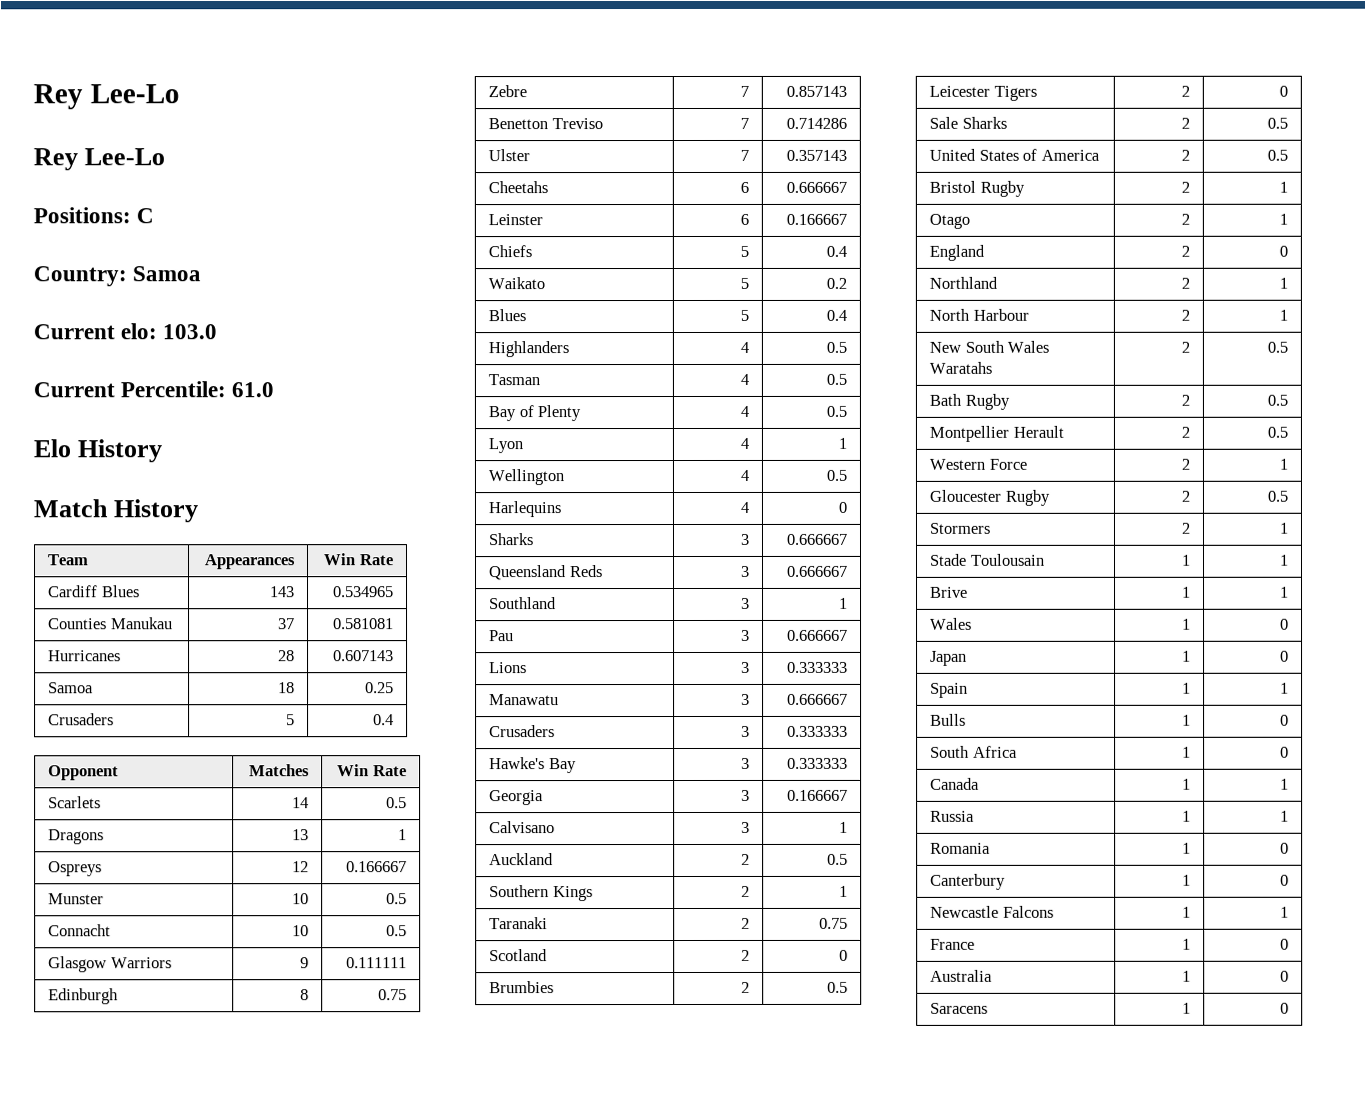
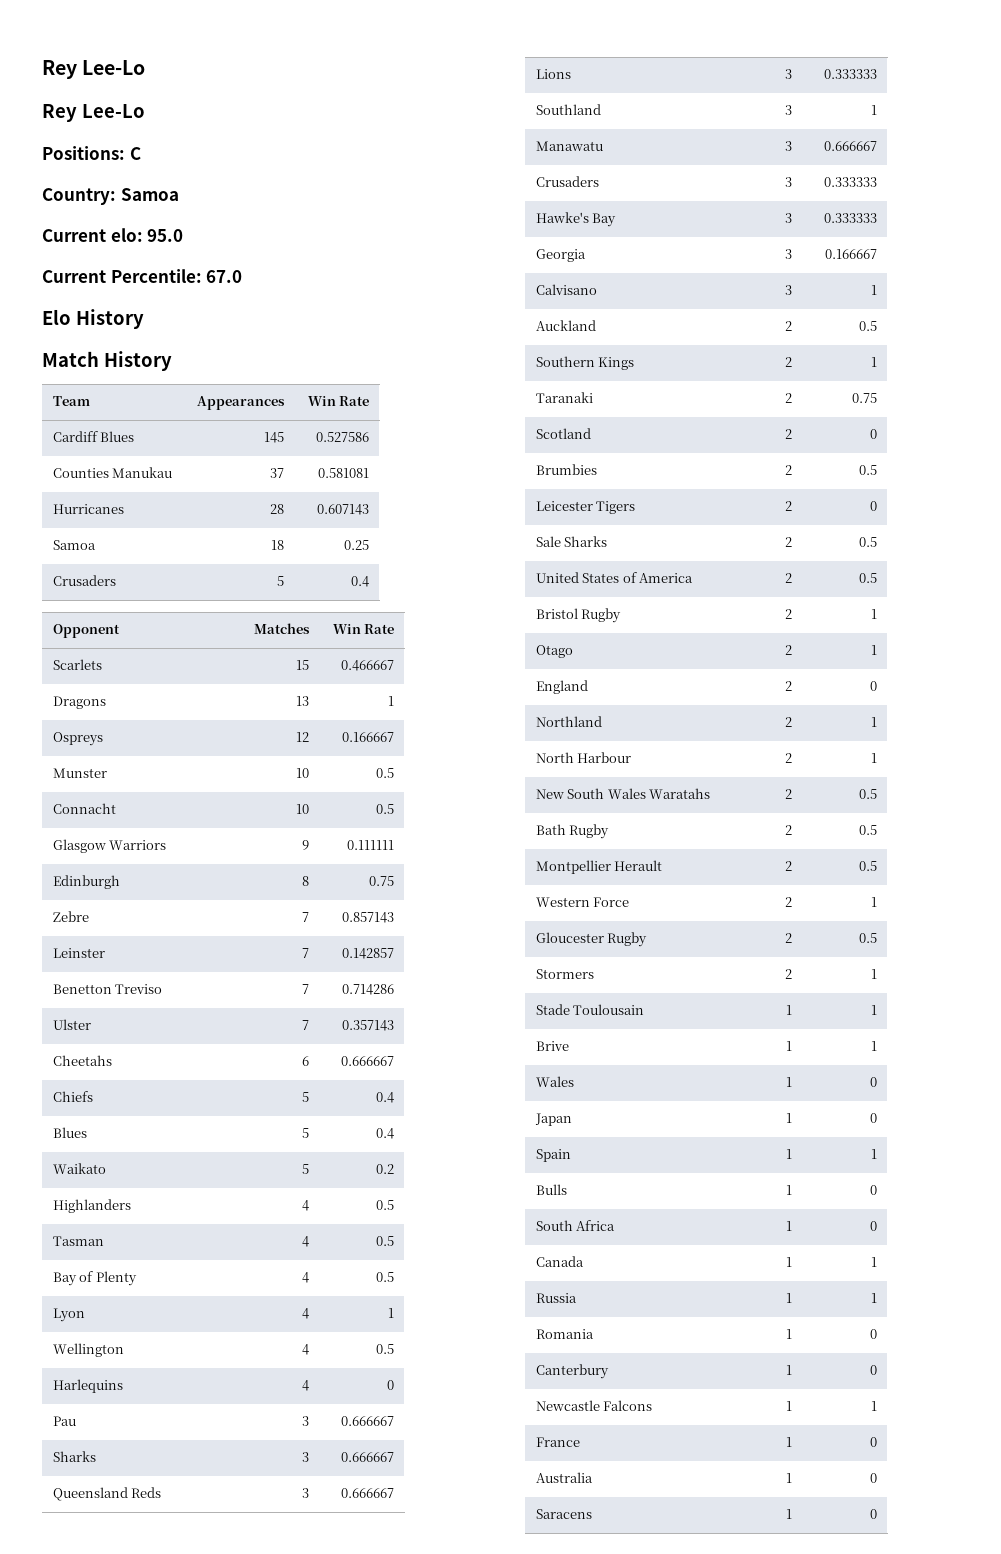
- Current elo: 103.0
+ Current elo: 95.0
- Current Percentile: 61.0
+ Current Percentile: 67.0
- Cardiff Blues | 143 | 0.534965
+ Cardiff Blues | 145 | 0.527586
- Scarlets | 14 | 0.5
+ Scarlets | 15 | 0.466667
+ Leinster | 7 | 0.142857
- Leinster | 6 | 0.166667
  Chiefs | 5 | 0.4
+ Blues | 5 | 0.4
- Blues | 5 | 0.4
+ Pau | 3 | 0.666667
+ Lions | 3 | 0.333333
- Pau | 3 | 0.666667
- Lions | 3 | 0.333333

